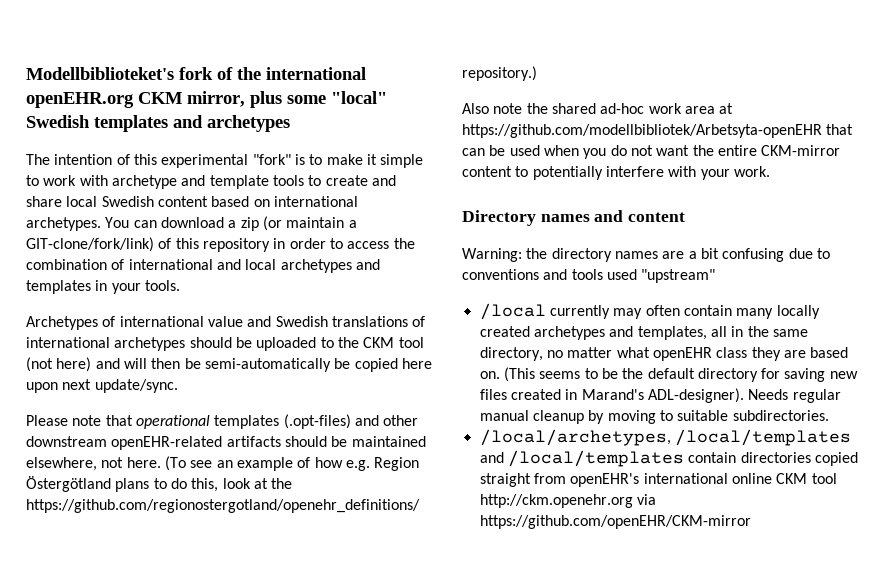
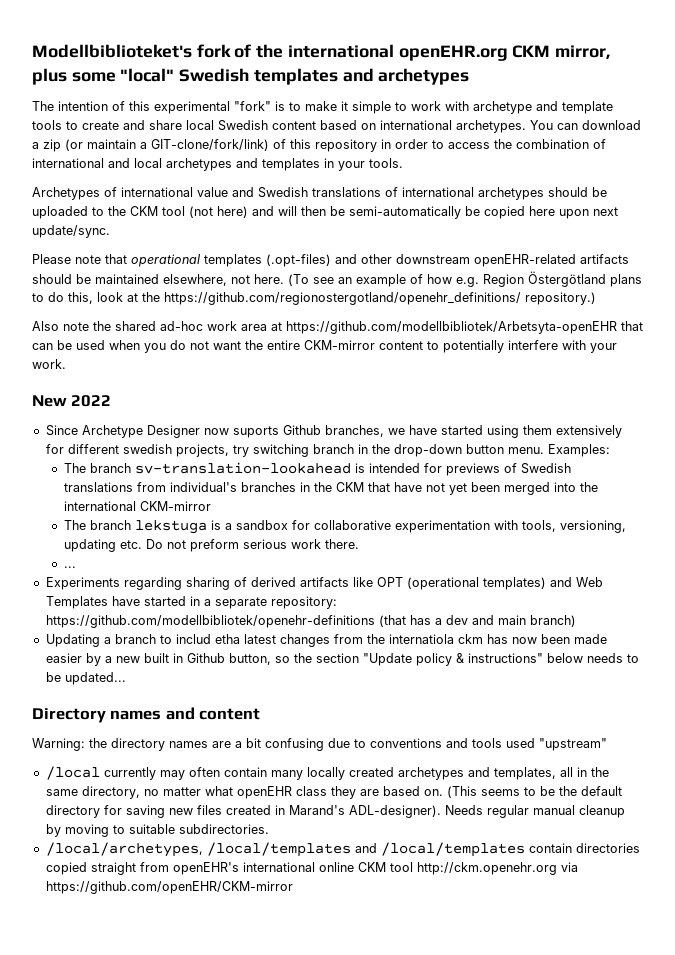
+ New 2022
+ Since Archetype Designer now suports Github branches, we have started using them extensively for different swedish projects, try switching branch in the drop-down button menu. Examples:
+ The branch sv-translation-lookahead is intended for previews of Swedish translations from individual's branches in the CKM that have not yet been merged into the international CKM-mirror
+ The branch lekstuga is a sandbox for collaborative experimentation with tools, versioning, updating etc. Do not preform serious work there.
+ ...
+ Experiments regarding sharing of derived artifacts like OPT (operational templates) and Web Templates have started in a separate repository: https://github.com/modellbibliotek/openehr-definitions (that has a dev and main branch)
+ Updating a branch to includ etha latest changes from the internatiola ckm has now been made easier by a new built in Github button, so the section "Update policy & instructions" below needs to be updated...

